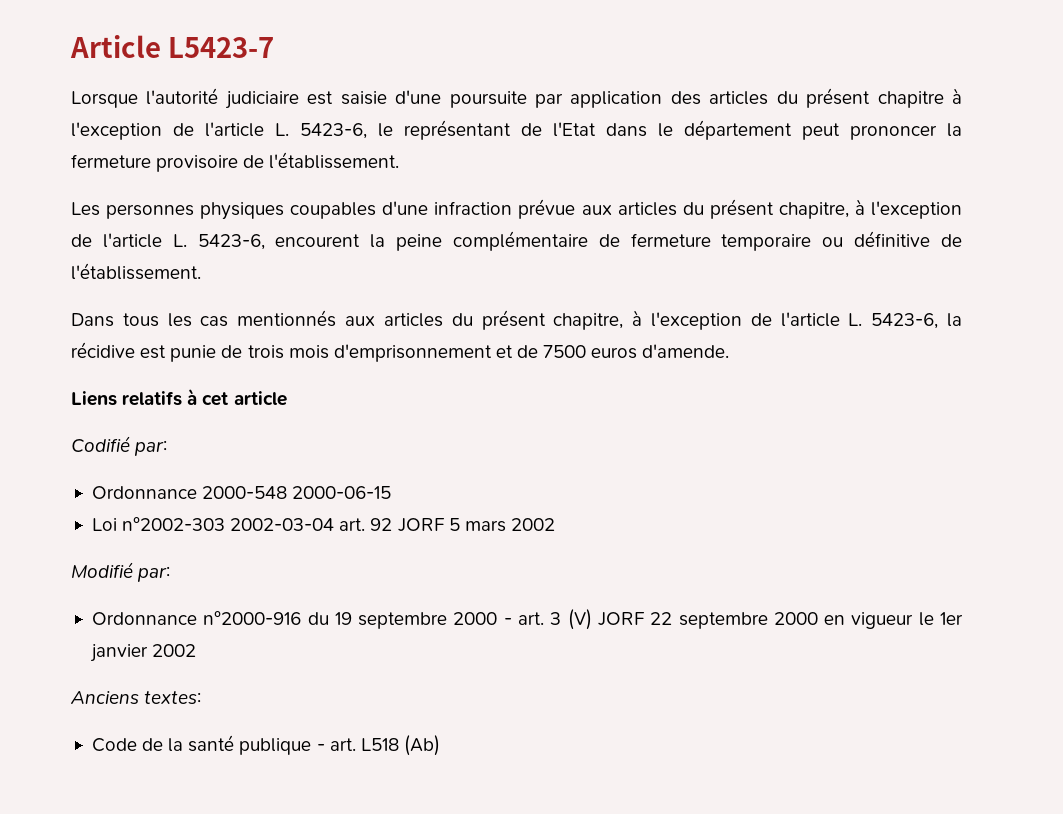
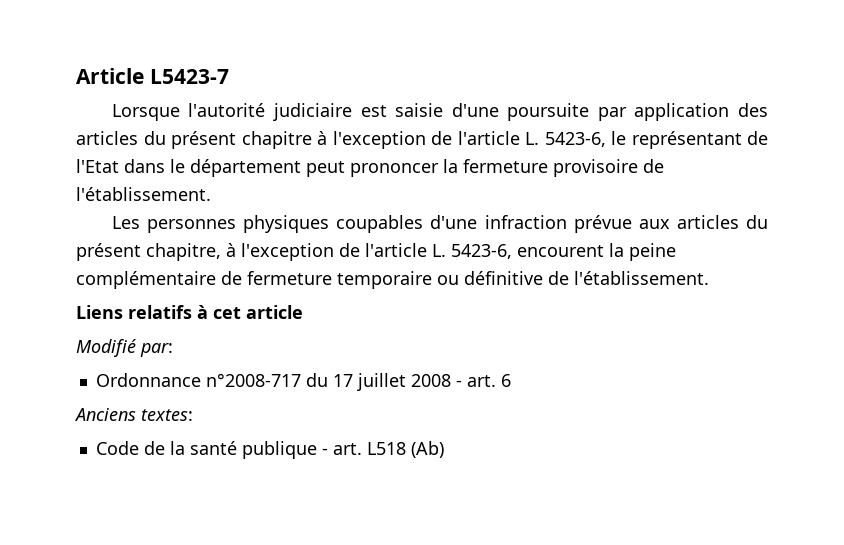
- Dans tous les cas mentionnés aux articles du présent chapitre, à l'exception de l'article L. 5423-6, la récidive est punie de trois mois d'emprisonnement et de 7500 euros d'amende.
- Codifié par:
- Ordonnance 2000-548 2000-06-15
- Loi n°2002-303 2002-03-04 art. 92 JORF 5 mars 2002
  Modifié par:
- Ordonnance n°2000-916 du 19 septembre 2000 - art. 3 (V) JORF 22 septembre 2000 en vigueur le 1er janvier 2002
+ Ordonnance n°2008-717 du 17 juillet 2008 - art. 6

